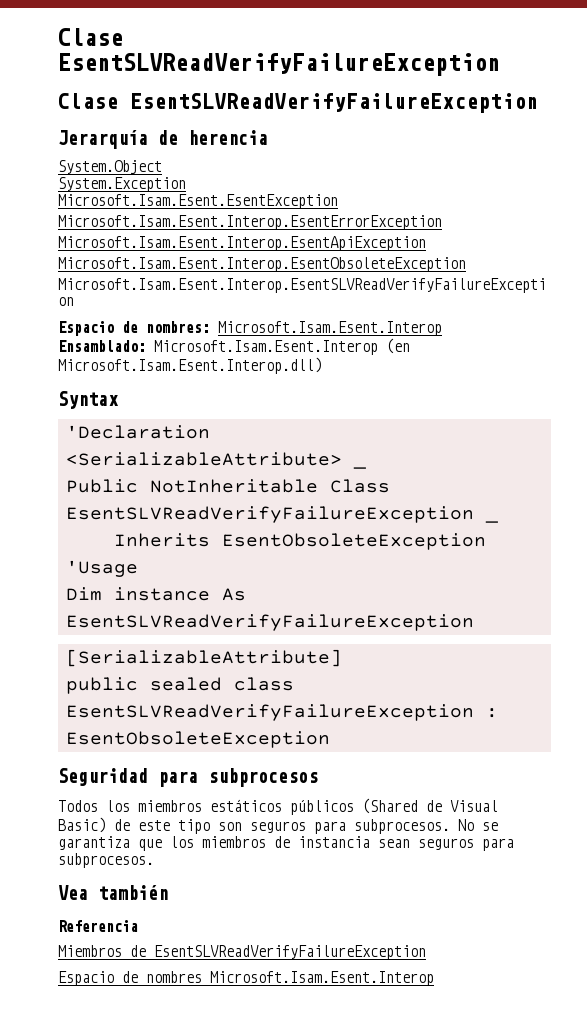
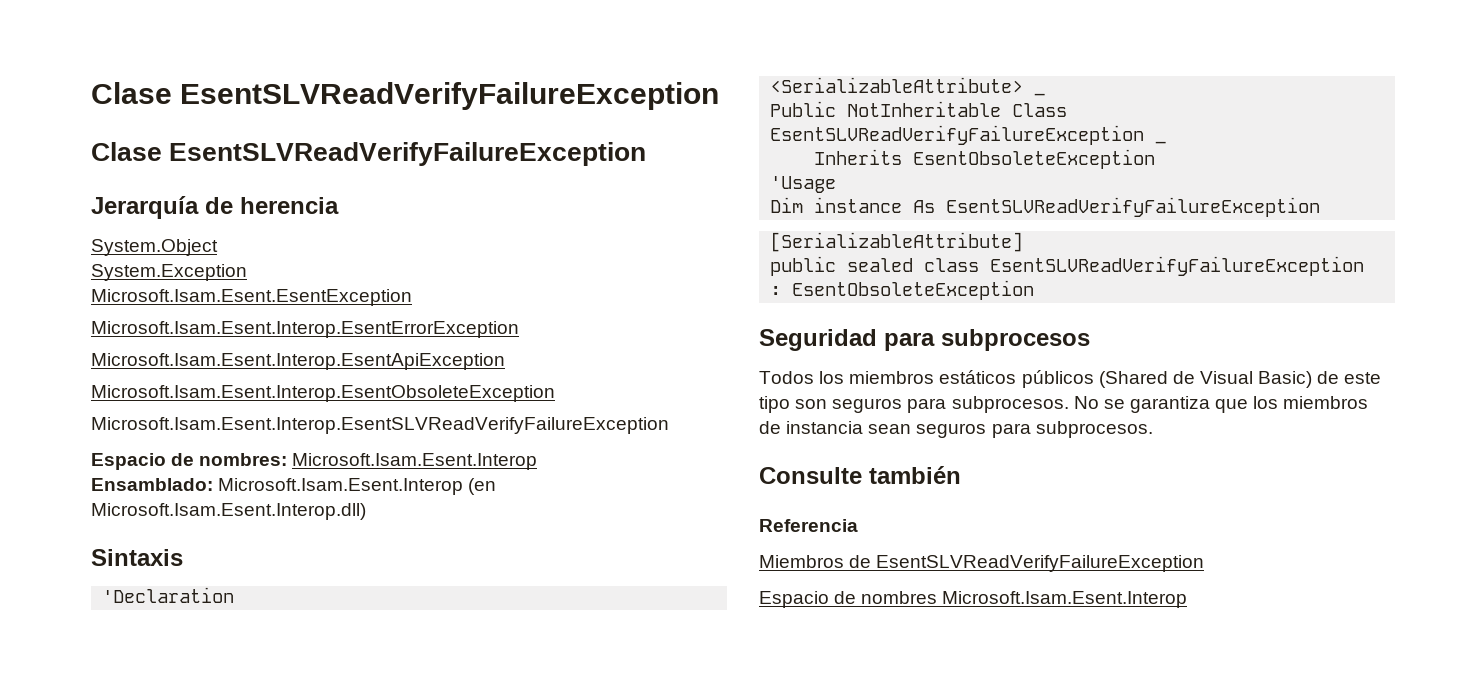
- Syntax
+ Sintaxis
- Vea también
+ Consulte también

